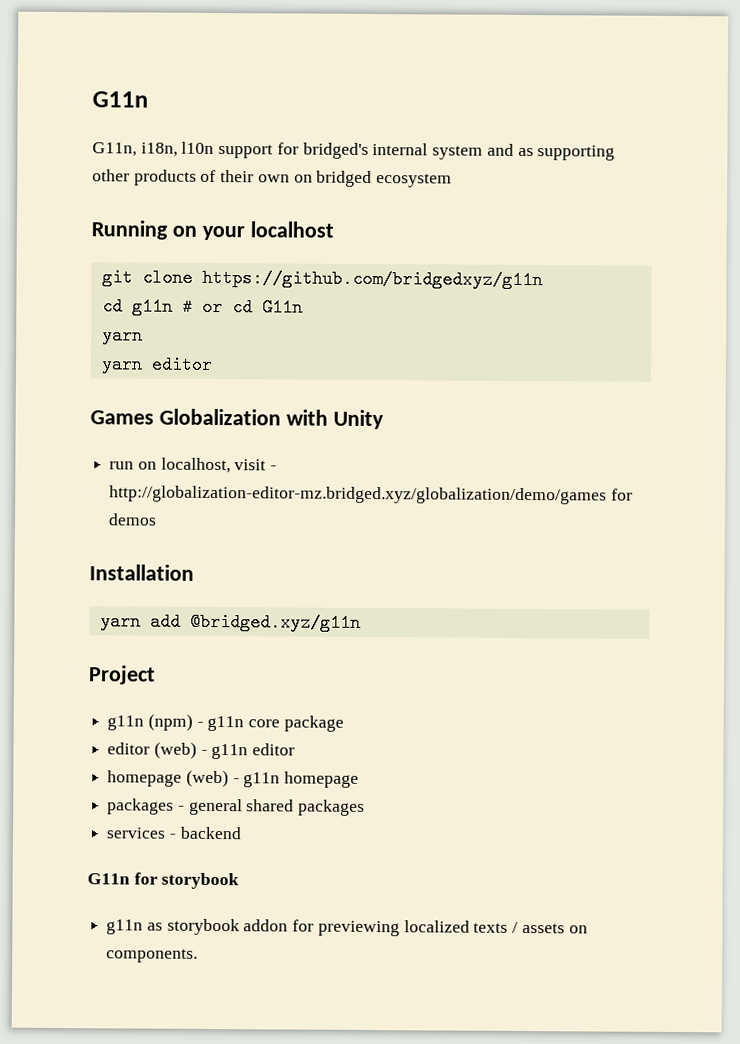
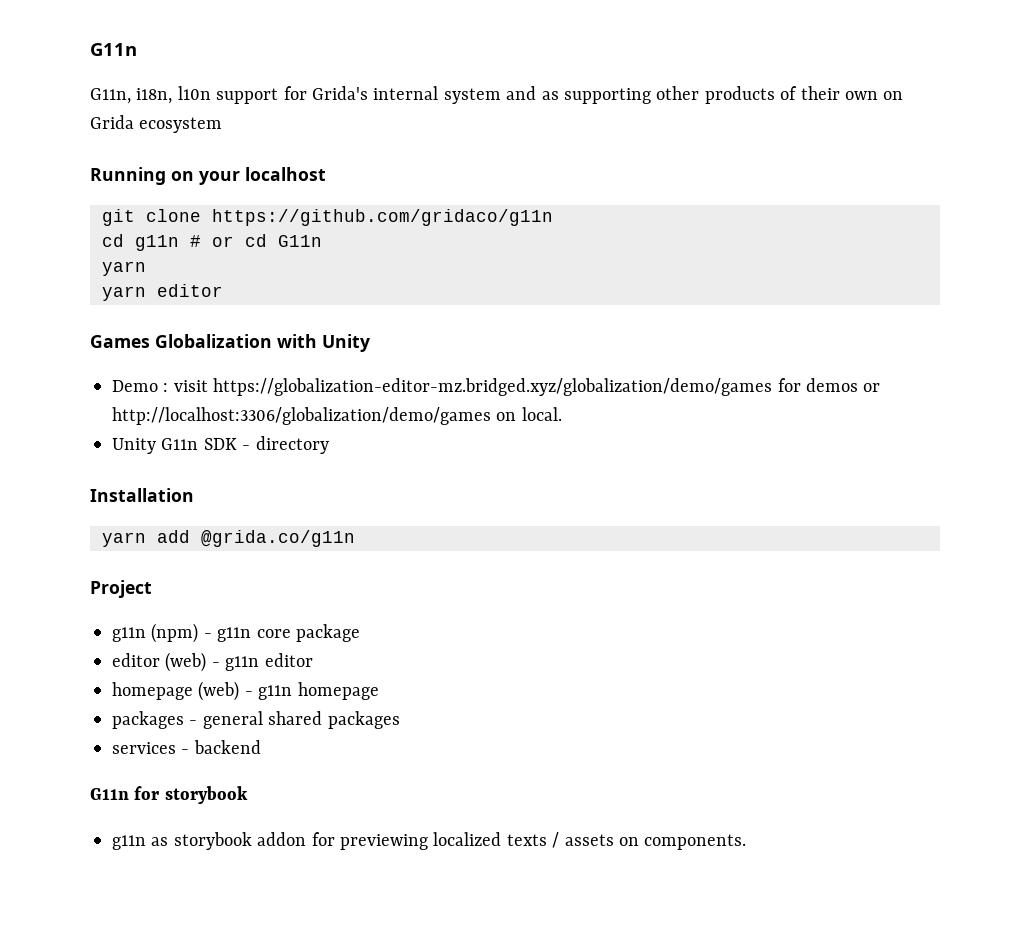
- G11n, i18n, l10n support for bridged's internal system and as supporting other products of their own on bridged ecosystem
+ G11n, i18n, l10n support for Grida's internal system and as supporting other products of their own on Grida ecosystem
- git clone https://github.com/bridgedxyz/g11n
+ git clone https://github.com/gridaco/g11n
- run on localhost, visit - http://globalization-editor-mz.bridged.xyz/globalization/demo/games for demos
+ Demo : visit https://globalization-editor-mz.bridged.xyz/globalization/demo/games for demos or http://localhost:3306/globalization/demo/games on local.
+ Unity G11n SDK - directory
- yarn add @bridged.xyz/g11n
+ yarn add @grida.co/g11n

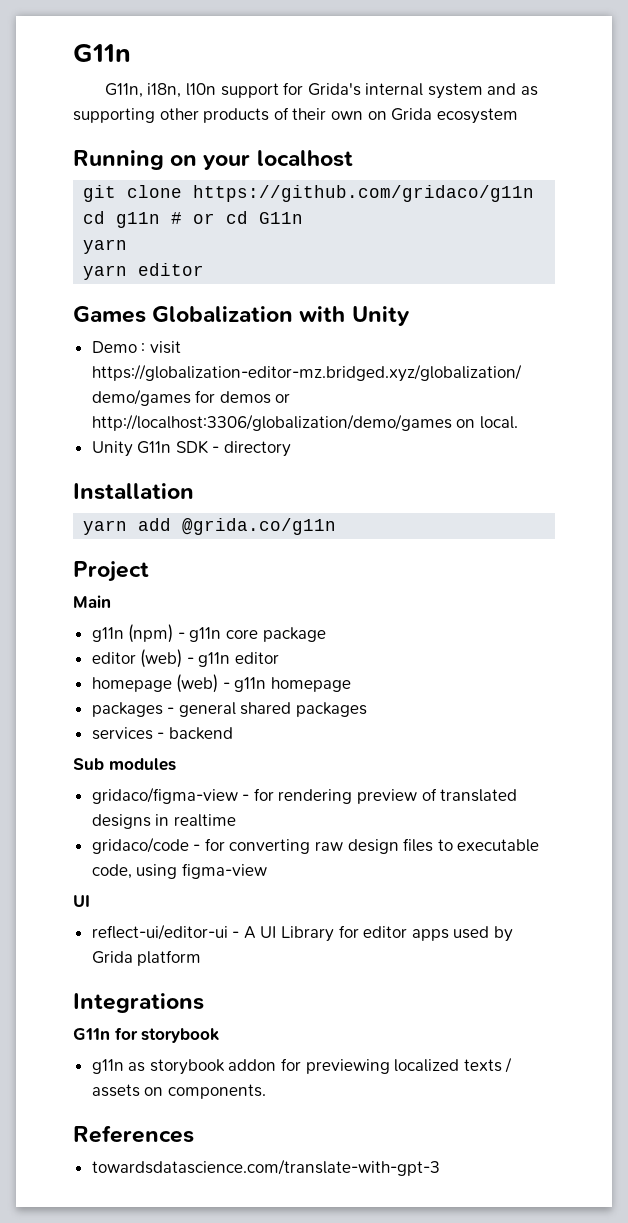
+ Main
+ Sub modules
+ gridaco/figma-view - for rendering preview of translated designs in realtime
+ gridaco/code - for converting raw design files to executable code, using figma-view
+ UI
+ reflect-ui/editor-ui - A UI Library for editor apps used by Grida platform
+ Integrations
+ References
+ towardsdatascience.com/translate-with-gpt-3

